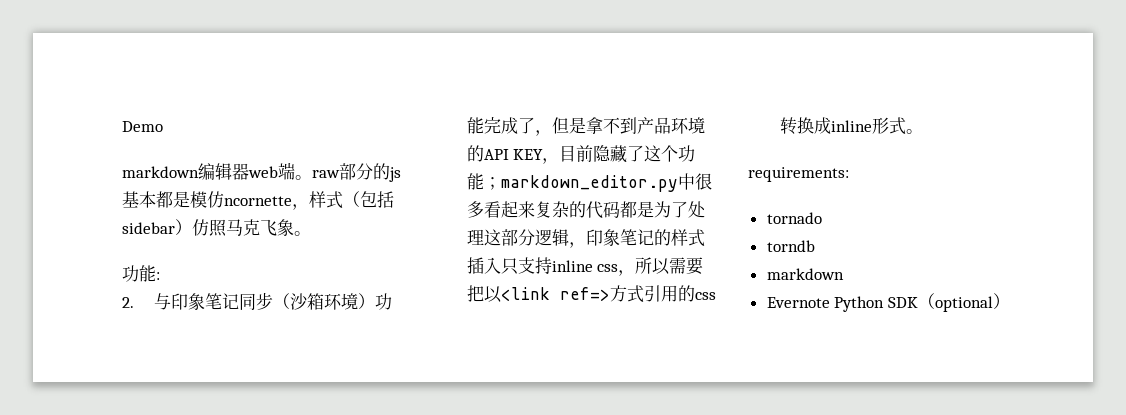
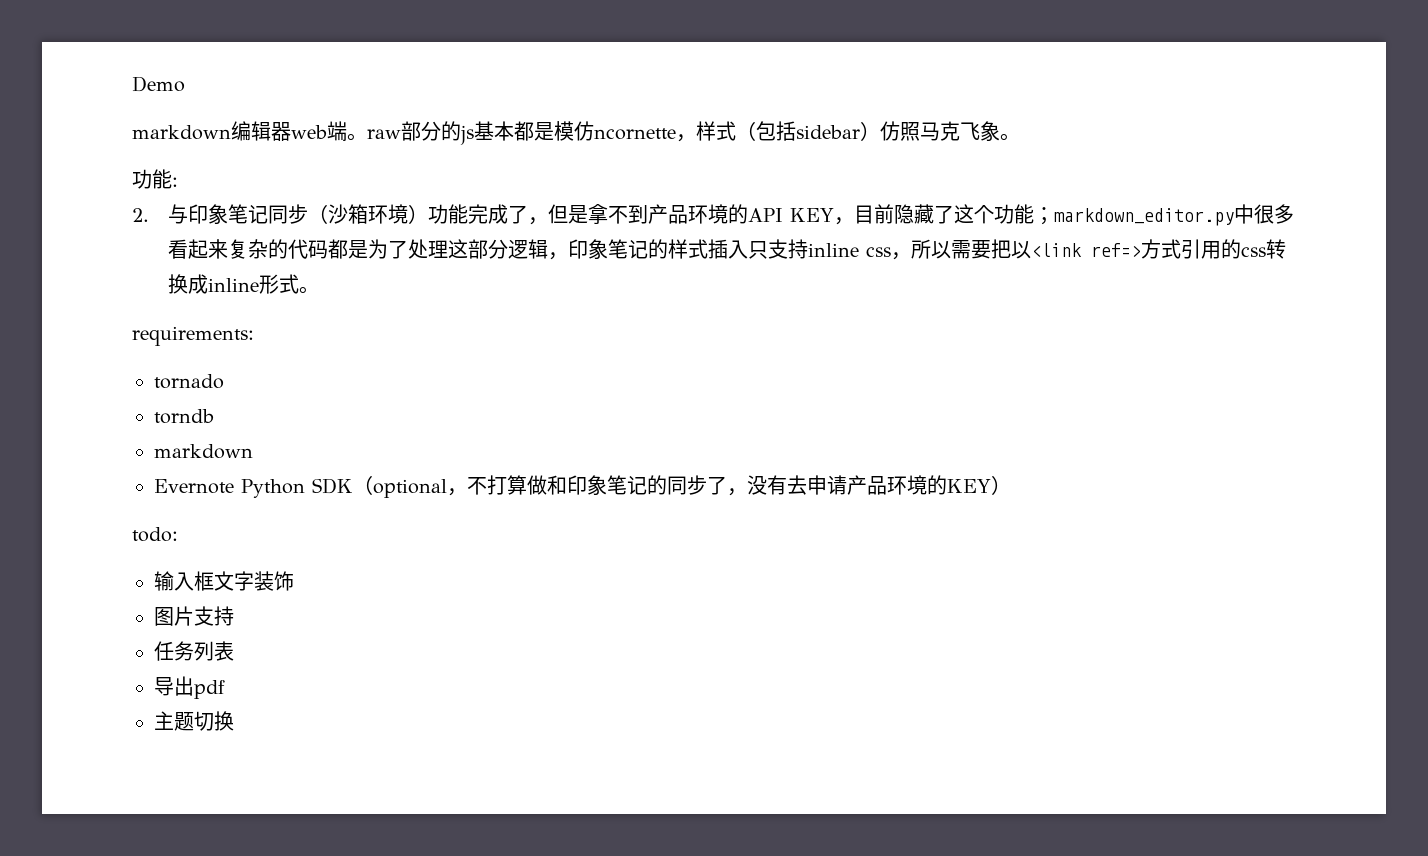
- Evernote Python SDK（optional）
+ Evernote Python SDK（optional，不打算做和印象笔记的同步了，没有去申请产品环境的KEY）
+ todo:
+ 输入框文字装饰
+ 图片支持
+ 任务列表
+ 导出pdf
+ 主题切换

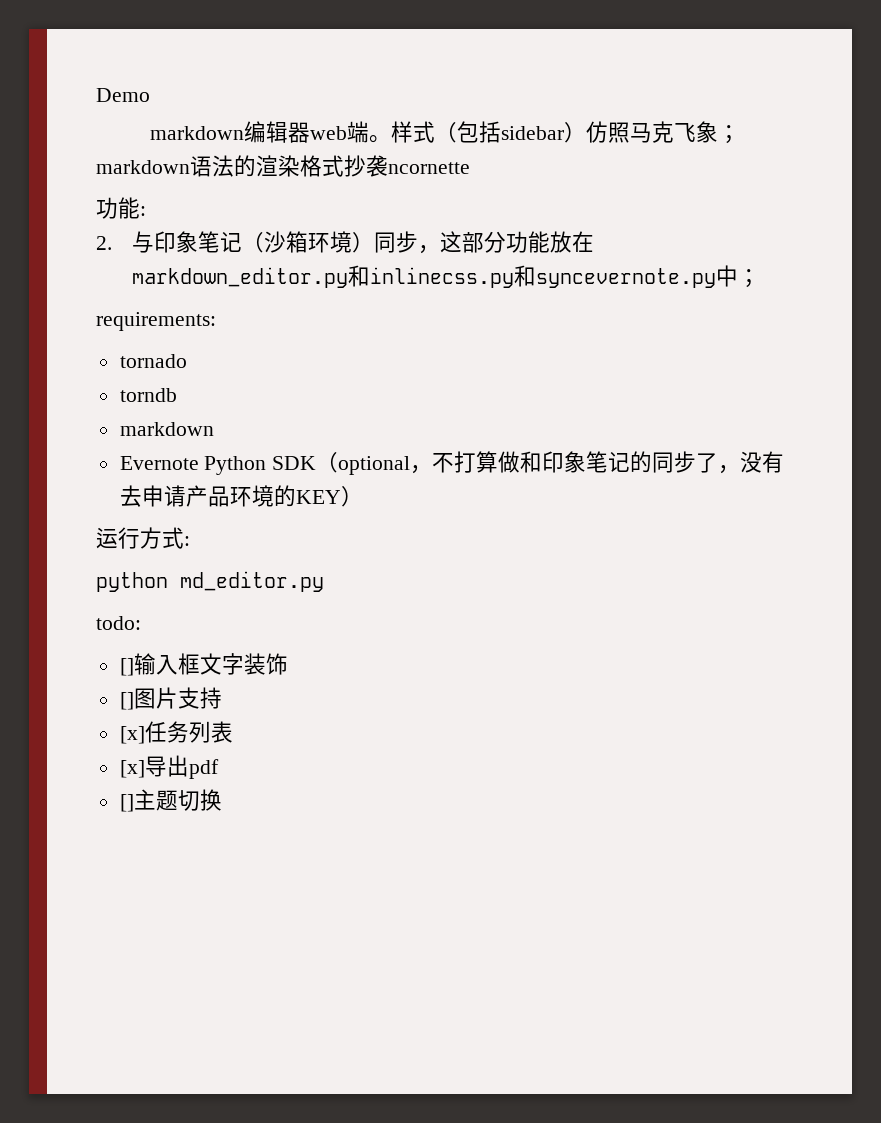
- markdown编辑器web端。raw部分的js基本都是模仿ncornette，样式（包括sidebar）仿照马克飞象。
+ markdown编辑器web端。样式（包括sidebar）仿照马克飞象；markdown语法的渲染格式抄袭ncornette
- 2.与印象笔记同步（沙箱环境）功能完成了，但是拿不到产品环境的API KEY，目前隐藏了这个功能；markdown_editor.py中很多看起来复杂的代码都是为了处理这部分逻辑，印象笔记的样式插入只支持inline css，所以需要把以<link ref=>方式引用的css转换成inline形式。
+ 2.与印象笔记（沙箱环境）同步，这部分功能放在markdown_editor.py和inlinecss.py和syncevernote.py中；
+ 运行方式:
+ python md_editor.py
- 输入框文字装饰
+ []输入框文字装饰
- 图片支持
+ []图片支持
- 任务列表
+ [x]任务列表
- 导出pdf
+ [x]导出pdf
- 主题切换
+ []主题切换

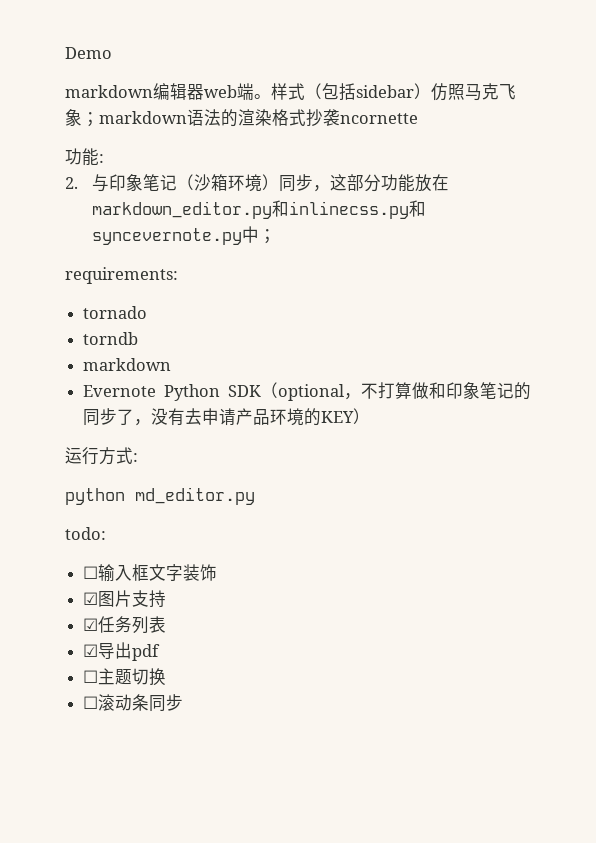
- []输入框文字装饰
+ ☐输入框文字装饰
- []图片支持
+ ☑图片支持
- [x]任务列表
+ ☑任务列表
- [x]导出pdf
+ ☑导出pdf
- []主题切换
+ ☐主题切换
+ ☐滚动条同步

